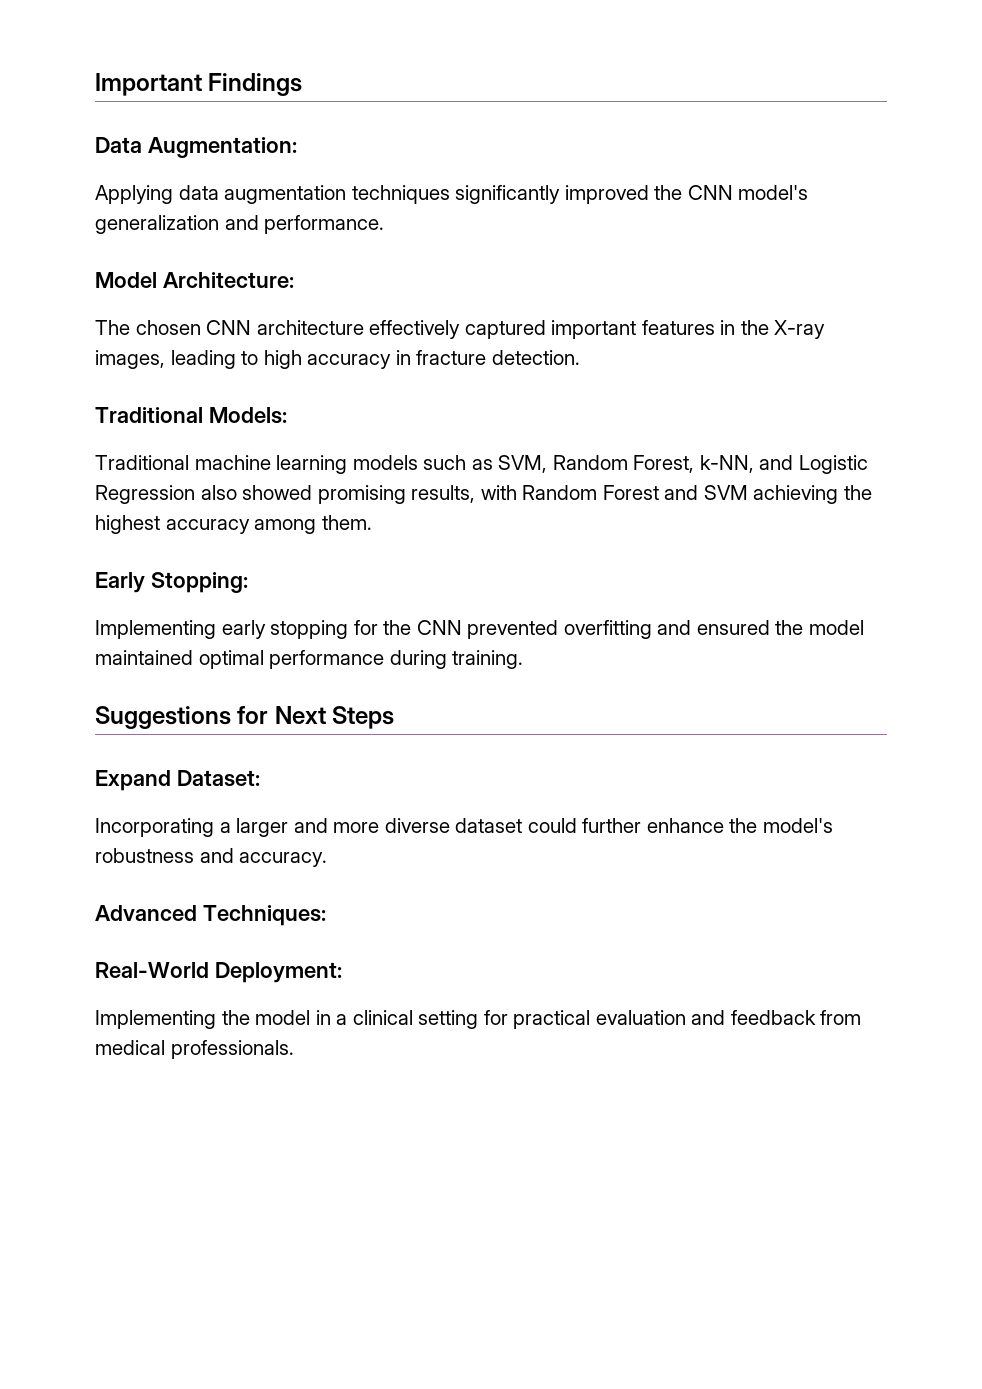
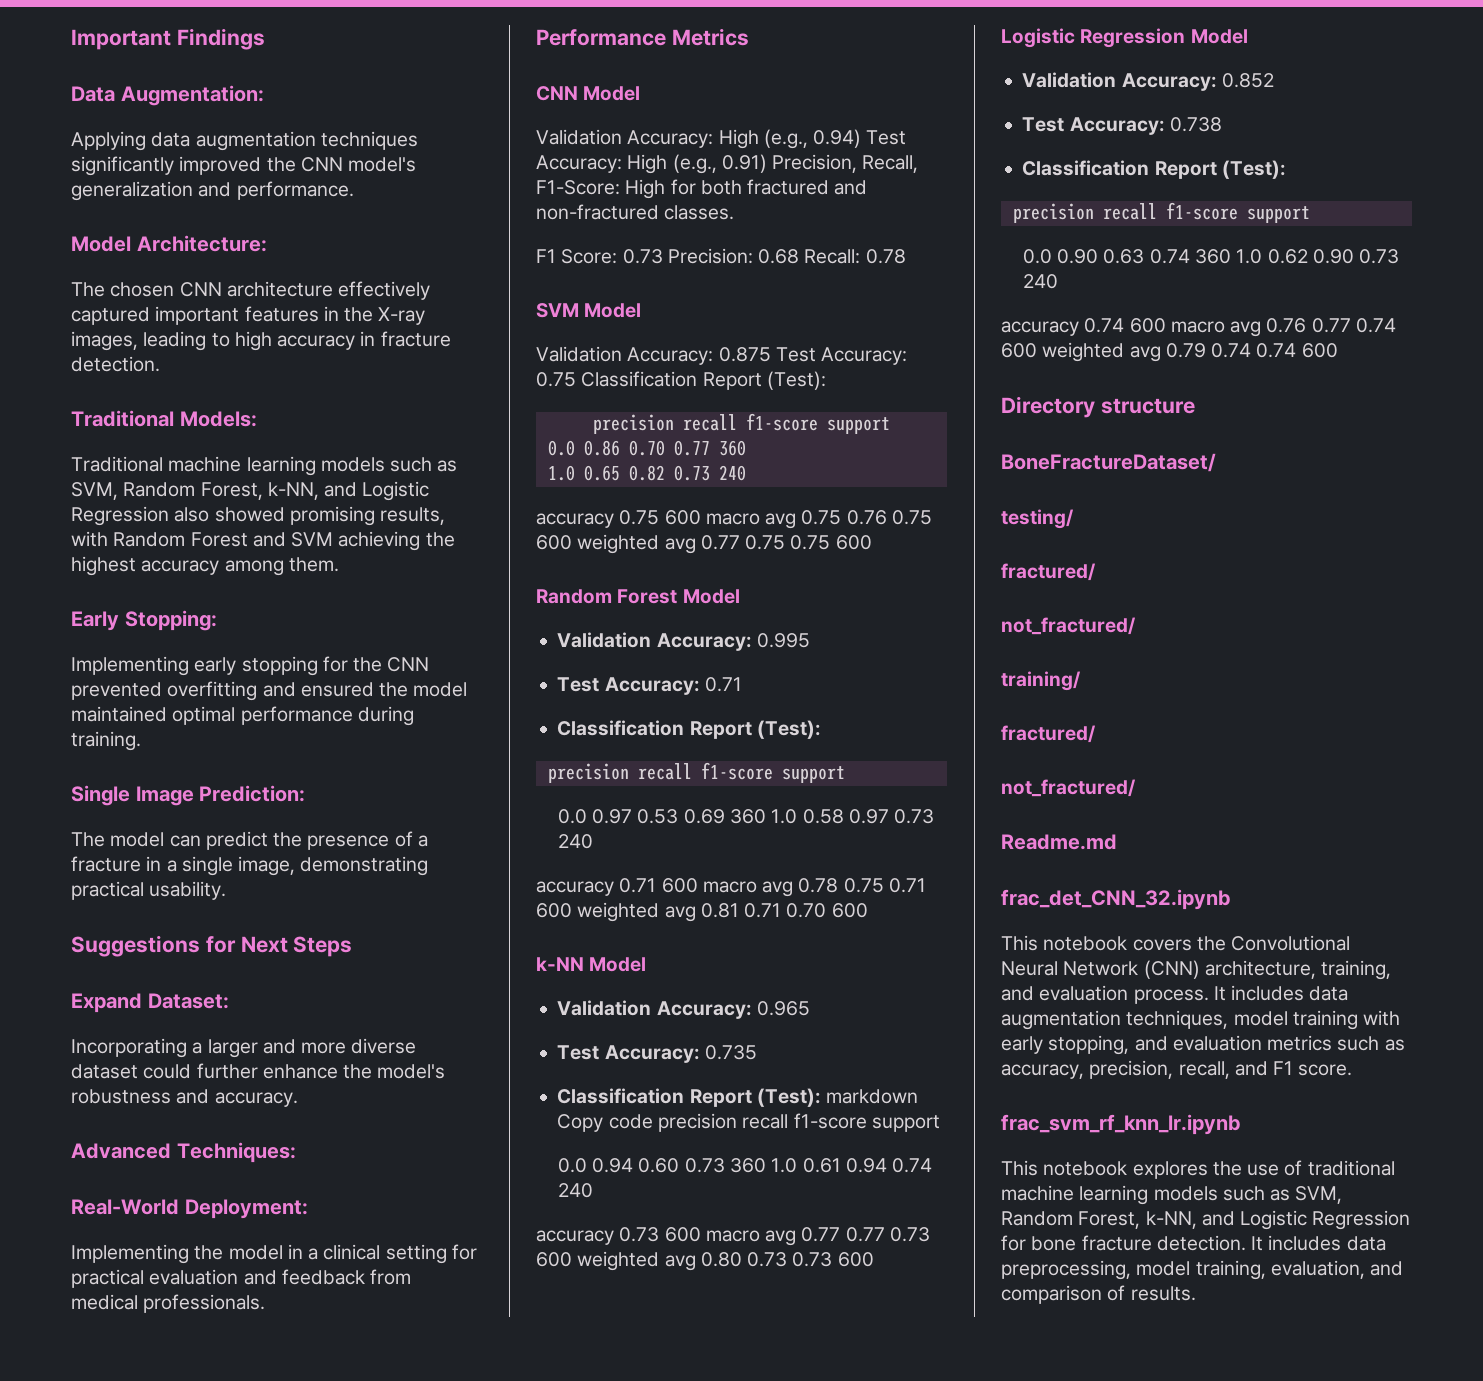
+ Single Image Prediction:
+ The model can predict the presence of a fracture in a single image, demonstrating practical usability.
+ Performance Metrics
+ CNN Model
+ Validation Accuracy: High (e.g., 0.94) Test Accuracy: High (e.g., 0.91) Precision, Recall, F1-Score: High for both fractured and non-fractured classes.
+ F1 Score: 0.73 Precision: 0.68 Recall: 0.78
+ SVM Model
+ Validation Accuracy: 0.875 Test Accuracy: 0.75 Classification Report (Test):
+ precision recall f1-score support
+ 0.0 0.86 0.70 0.77 360
+ 1.0 0.65 0.82 0.73 240
+ accuracy 0.75 600 macro avg 0.75 0.76 0.75 600 weighted avg 0.77 0.75 0.75 600
+ Random Forest Model
+ Validation Accuracy: 0.995
+ Test Accuracy: 0.71
+ Classification Report (Test):
+ precision recall f1-score support
+ 0.0 0.97 0.53 0.69 360 1.0 0.58 0.97 0.73 240
+ accuracy 0.71 600 macro avg 0.78 0.75 0.71 600 weighted avg 0.81 0.71 0.70 600
+ k-NN Model
+ Validation Accuracy: 0.965
+ Test Accuracy: 0.735
+ Classification Report (Test): markdown Copy code precision recall f1-score support
+ 0.0 0.94 0.60 0.73 360 1.0 0.61 0.94 0.74 240
+ accuracy 0.73 600 macro avg 0.77 0.77 0.73 600 weighted avg 0.80 0.73 0.73 600
+ Logistic Regression Model
+ Validation Accuracy: 0.852
+ Test Accuracy: 0.738
+ Classification Report (Test):
+ precision recall f1-score support
+ 0.0 0.90 0.63 0.74 360 1.0 0.62 0.90 0.73 240
+ accuracy 0.74 600 macro avg 0.76 0.77 0.74 600 weighted avg 0.79 0.74 0.74 600
+ Directory structure
+ BoneFractureDataset/
+ testing/
+ fractured/
+ not_fractured/
+ training/
+ fractured/
+ not_fractured/
+ Readme.md
+ frac_det_CNN_32.ipynb
+ This notebook covers the Convolutional Neural Network (CNN) architecture, training, and evaluation process. It includes data augmentation techniques, model training with early stopping, and evaluation metrics such as accuracy, precision, recall, and F1 score.
+ frac_svm_rf_knn_lr.ipynb
+ This notebook explores the use of traditional machine learning models such as SVM, Random Forest, k-NN, and Logistic Regression for bone fracture detection. It includes data preprocessing, model training, evaluation, and comparison of results.

